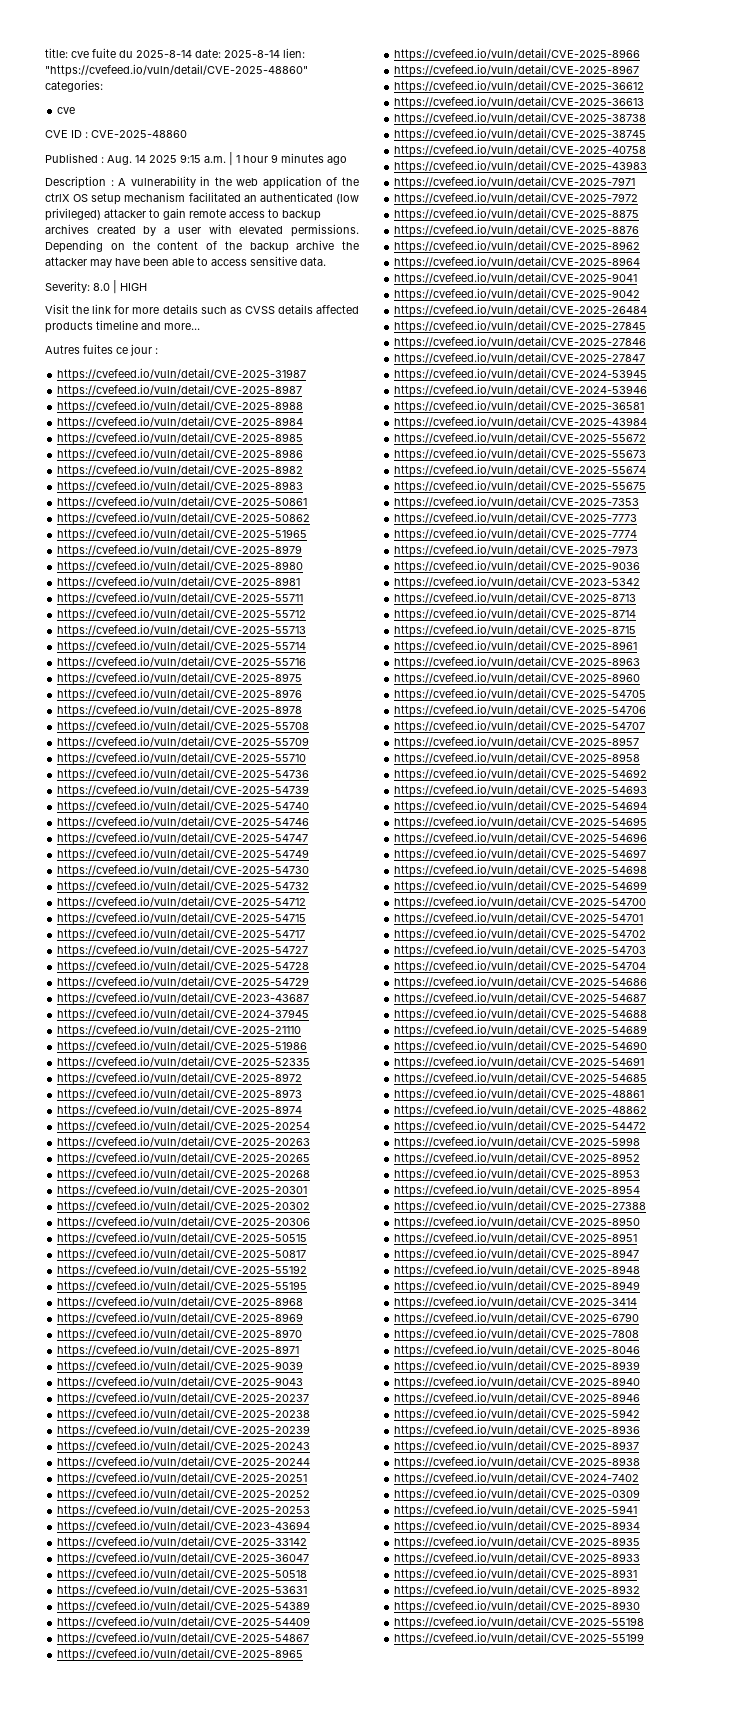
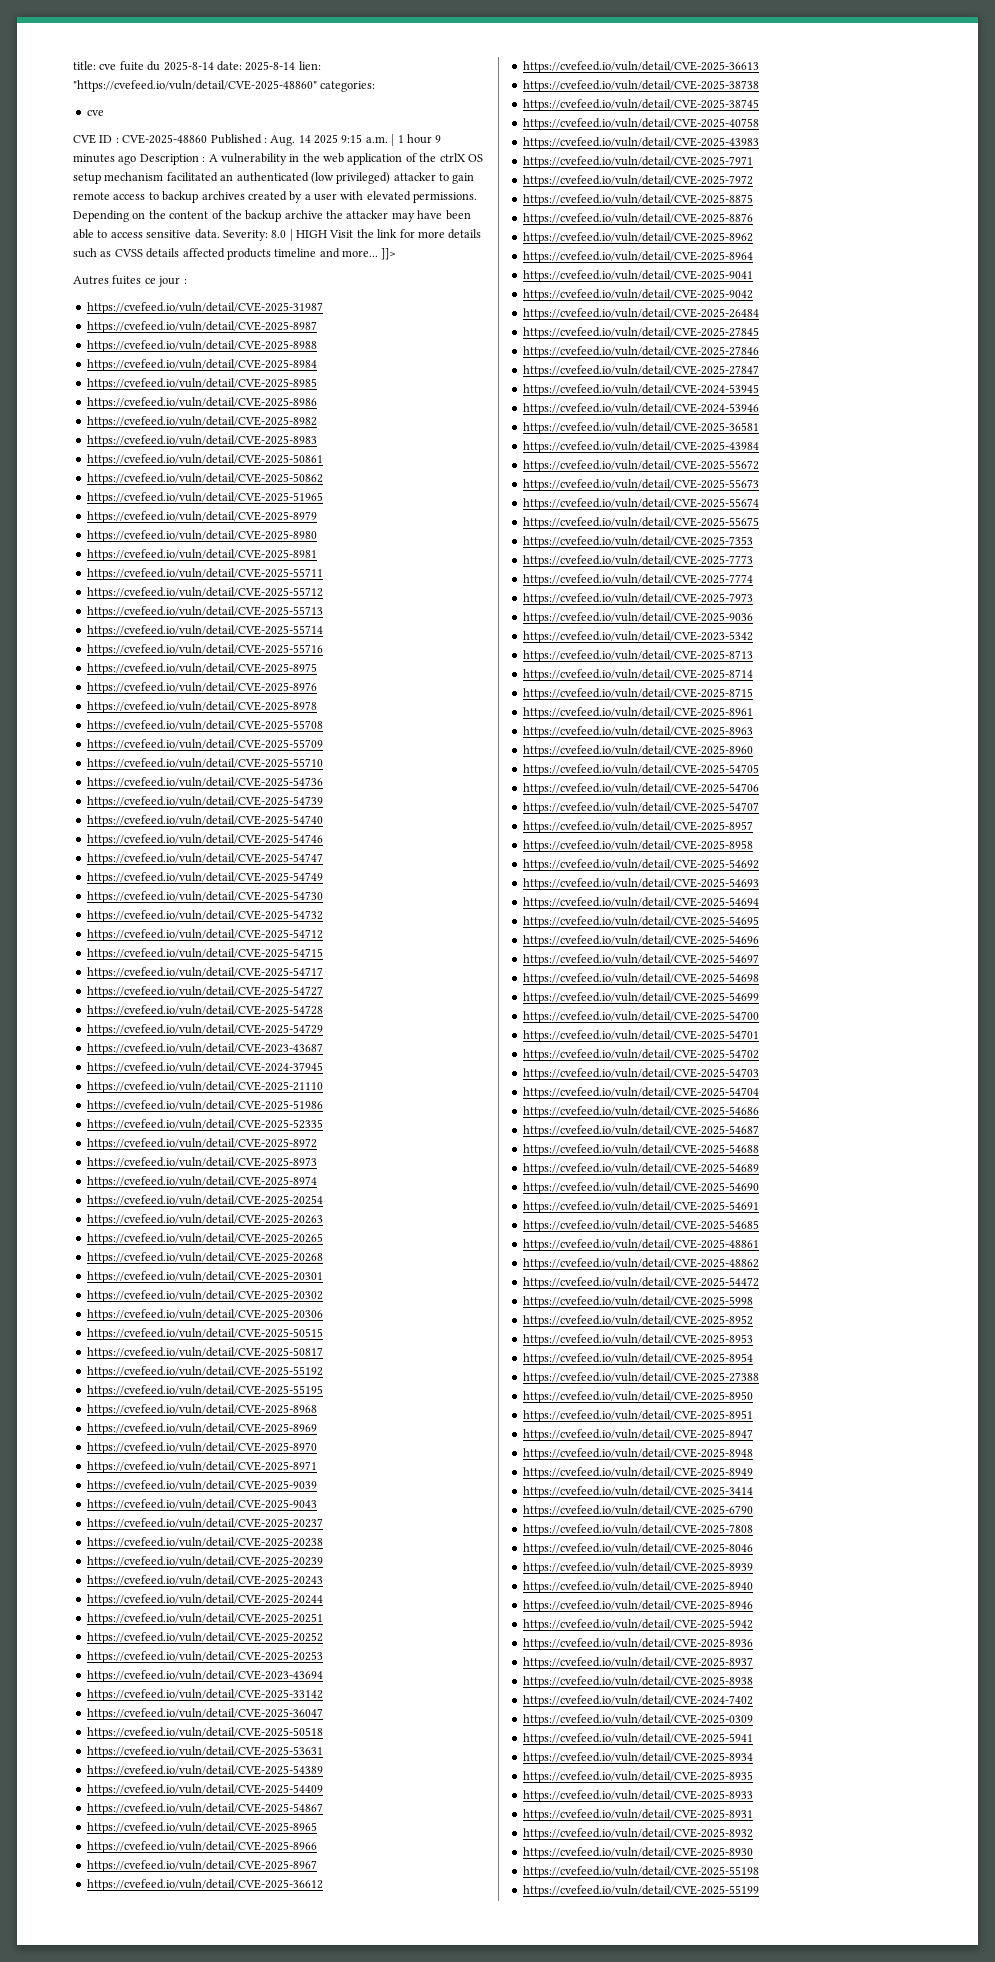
- CVE ID : CVE-2025-48860
- Published : Aug. 14 2025 9:15 a.m. | 1 hour 9 minutes ago
- Description : A vulnerability in the web application of the ctrlX OS setup mechanism facilitated an authenticated (low privileged) attacker to gain remote access to backup archives created by a user with elevated permissions.
+ CVE ID : CVE-2025-48860 Published : Aug. 14 2025 9:15 a.m. | 1 hour 9 minutes ago Description : A vulnerability in the web application of the ctrlX OS setup mechanism facilitated an authenticated (low privileged) attacker to gain remote access to backup archives created by a user with elevated permissions.
- Depending on the content of the backup archive the attacker may have been able to access sensitive data.
- Severity: 8.0 | HIGH
- Visit the link for more details such as CVSS details affected products timeline and more...
+ Depending on the content of the backup archive the attacker may have been able to access sensitive data. Severity: 8.0 | HIGH Visit the link for more details such as CVSS details affected products timeline and more... ]]>

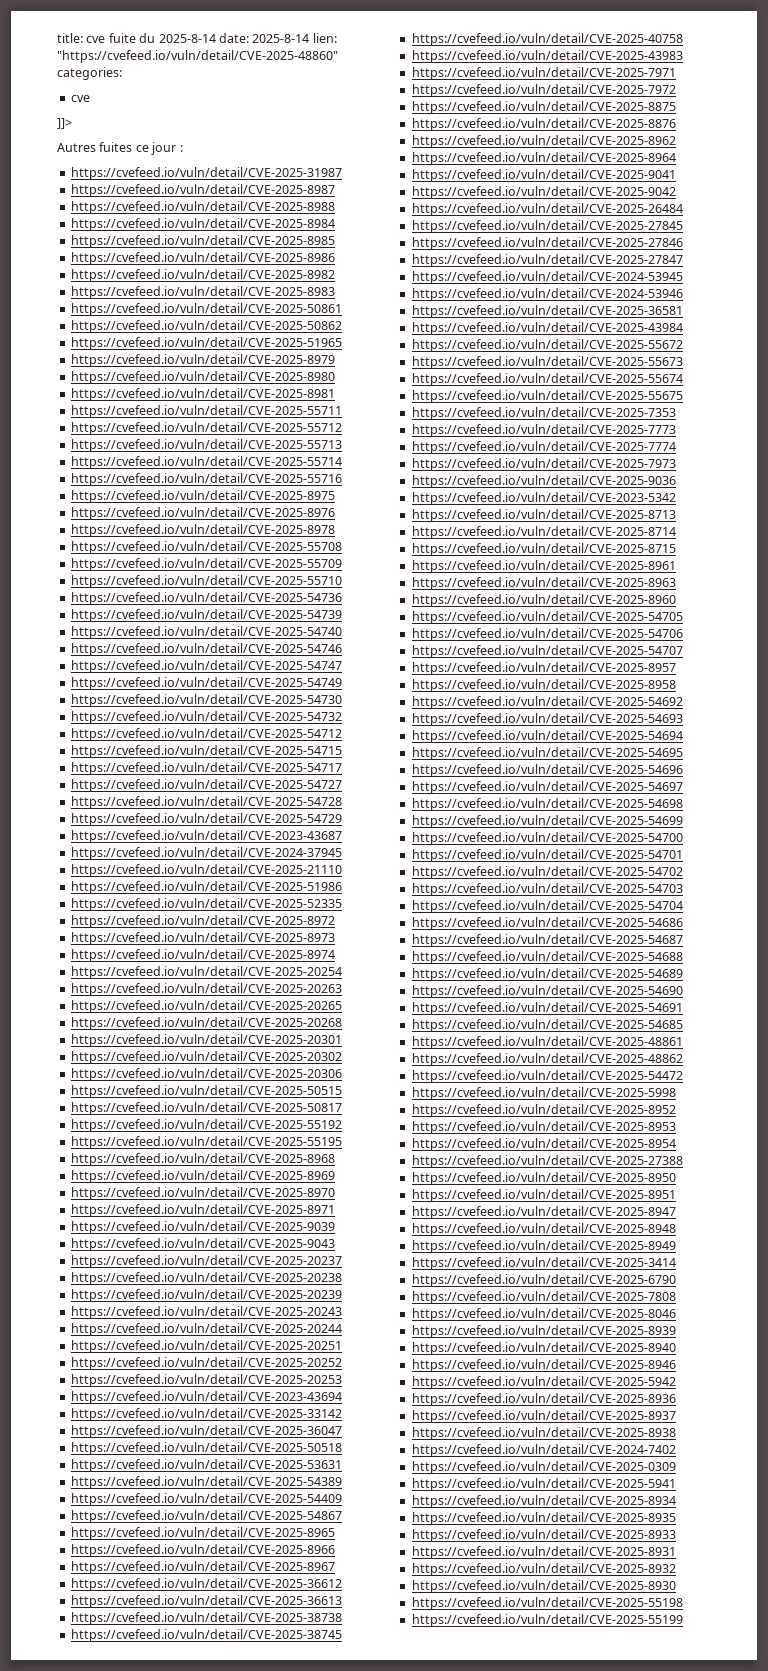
- CVE ID : CVE-2025-48860 Published : Aug. 14 2025 9:15 a.m. | 1 hour 9 minutes ago Description : A vulnerability in the web application of the ctrlX OS setup mechanism facilitated an authenticated (low privileged) attacker to gain remote access to backup archives created by a user with elevated permissions. Depending on the content of the backup archive the attacker may have been able to access sensitive data. Severity: 8.0 | HIGH Visit the link for more details such as CVSS details affected products timeline and more... ]]>
+ ]]>

